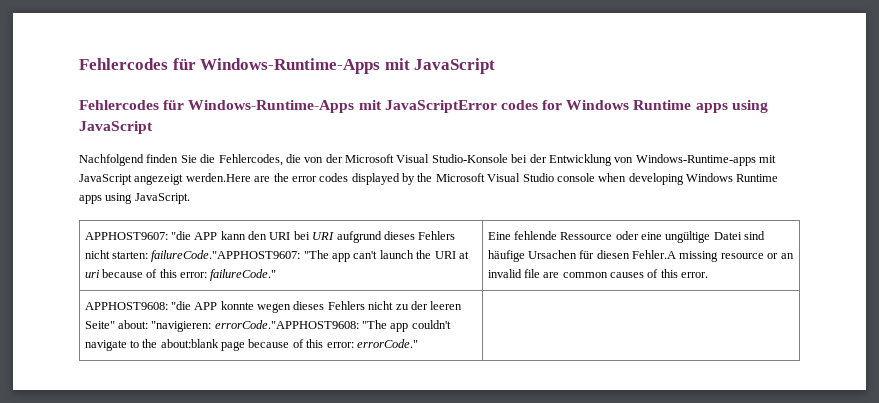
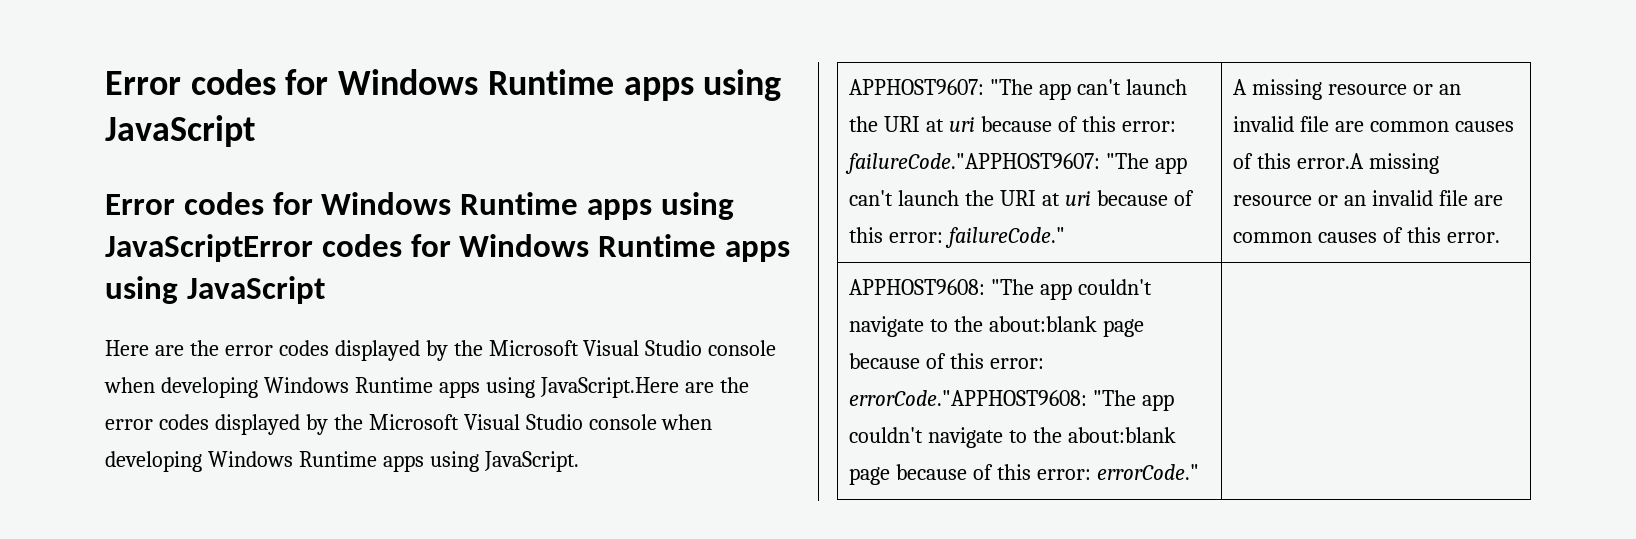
- Fehlercodes für Windows-Runtime-Apps mit JavaScript
- Fehlercodes für Windows-Runtime-Apps mit JavaScriptError codes for Windows Runtime apps using JavaScript
+ Error codes for Windows Runtime apps using JavaScript
+ Error codes for Windows Runtime apps using JavaScriptError codes for Windows Runtime apps using JavaScript
- Nachfolgend finden Sie die Fehlercodes, die von der Microsoft Visual Studio-Konsole bei der Entwicklung von Windows-Runtime-apps mit JavaScript angezeigt werden.Here are the error codes displayed by the Microsoft Visual Studio console when developing Windows Runtime apps using JavaScript.
+ Here are the error codes displayed by the Microsoft Visual Studio console when developing Windows Runtime apps using JavaScript.Here are the error codes displayed by the Microsoft Visual Studio console when developing Windows Runtime apps using JavaScript.
- APPHOST9607: "die APP kann den URI bei URI aufgrund dieses Fehlers nicht starten: failureCode."APPHOST9607: "The app can't launch the URI at uri because of this error: failureCode."
+ APPHOST9607: "The app can't launch the URI at uri because of this error: failureCode."APPHOST9607: "The app can't launch the URI at uri because of this error: failureCode."
- Eine fehlende Ressource oder eine ungültige Datei sind häufige Ursachen für diesen Fehler.A missing resource or an invalid file are common causes of this error.
+ A missing resource or an invalid file are common causes of this error.A missing resource or an invalid file are common causes of this error.
- APPHOST9608: "die APP konnte wegen dieses Fehlers nicht zu der leeren Seite" about: "navigieren: errorCode."APPHOST9608: "The app couldn't navigate to the about:blank page because of this error: errorCode." |
+ APPHOST9608: "The app couldn't navigate to the about:blank page because of this error: errorCode."APPHOST9608: "The app couldn't navigate to the about:blank page because of this error: errorCode." |

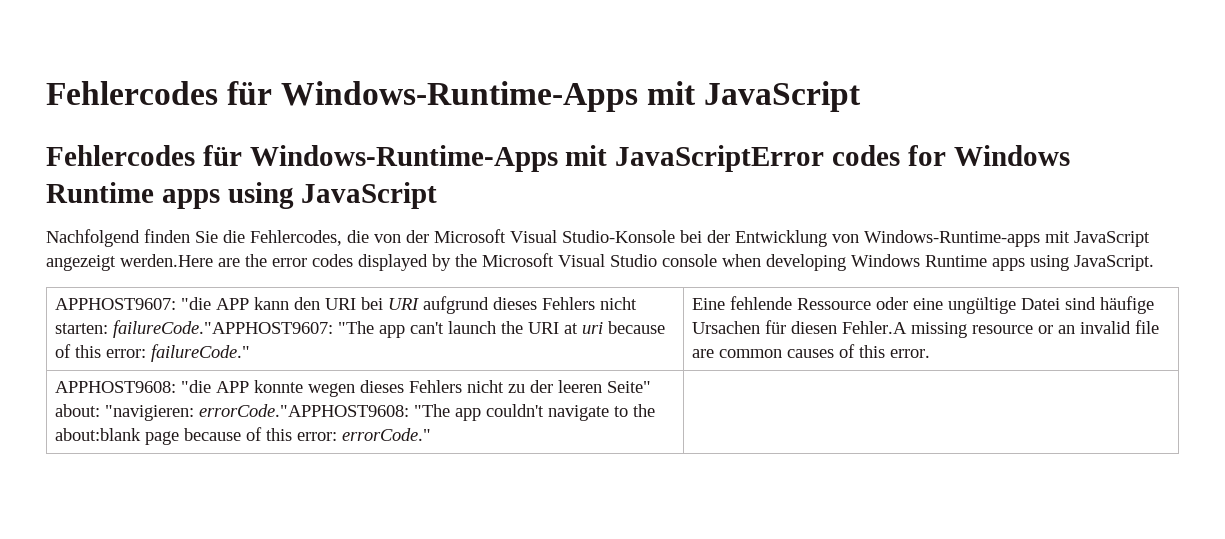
- Error codes for Windows Runtime apps using JavaScript
- Error codes for Windows Runtime apps using JavaScriptError codes for Windows Runtime apps using JavaScript
+ Fehlercodes für Windows-Runtime-Apps mit JavaScript
+ Fehlercodes für Windows-Runtime-Apps mit JavaScriptError codes for Windows Runtime apps using JavaScript
- Here are the error codes displayed by the Microsoft Visual Studio console when developing Windows Runtime apps using JavaScript.Here are the error codes displayed by the Microsoft Visual Studio console when developing Windows Runtime apps using JavaScript.
+ Nachfolgend finden Sie die Fehlercodes, die von der Microsoft Visual Studio-Konsole bei der Entwicklung von Windows-Runtime-apps mit JavaScript angezeigt werden.Here are the error codes displayed by the Microsoft Visual Studio console when developing Windows Runtime apps using JavaScript.
- APPHOST9607: "The app can't launch the URI at uri because of this error: failureCode."APPHOST9607: "The app can't launch the URI at uri because of this error: failureCode."
+ APPHOST9607: "die APP kann den URI bei URI aufgrund dieses Fehlers nicht starten: failureCode."APPHOST9607: "The app can't launch the URI at uri because of this error: failureCode."
- A missing resource or an invalid file are common causes of this error.A missing resource or an invalid file are common causes of this error.
+ Eine fehlende Ressource oder eine ungültige Datei sind häufige Ursachen für diesen Fehler.A missing resource or an invalid file are common causes of this error.
- APPHOST9608: "The app couldn't navigate to the about:blank page because of this error: errorCode."APPHOST9608: "The app couldn't navigate to the about:blank page because of this error: errorCode." |
+ APPHOST9608: "die APP konnte wegen dieses Fehlers nicht zu der leeren Seite" about: "navigieren: errorCode."APPHOST9608: "The app couldn't navigate to the about:blank page because of this error: errorCode." |

